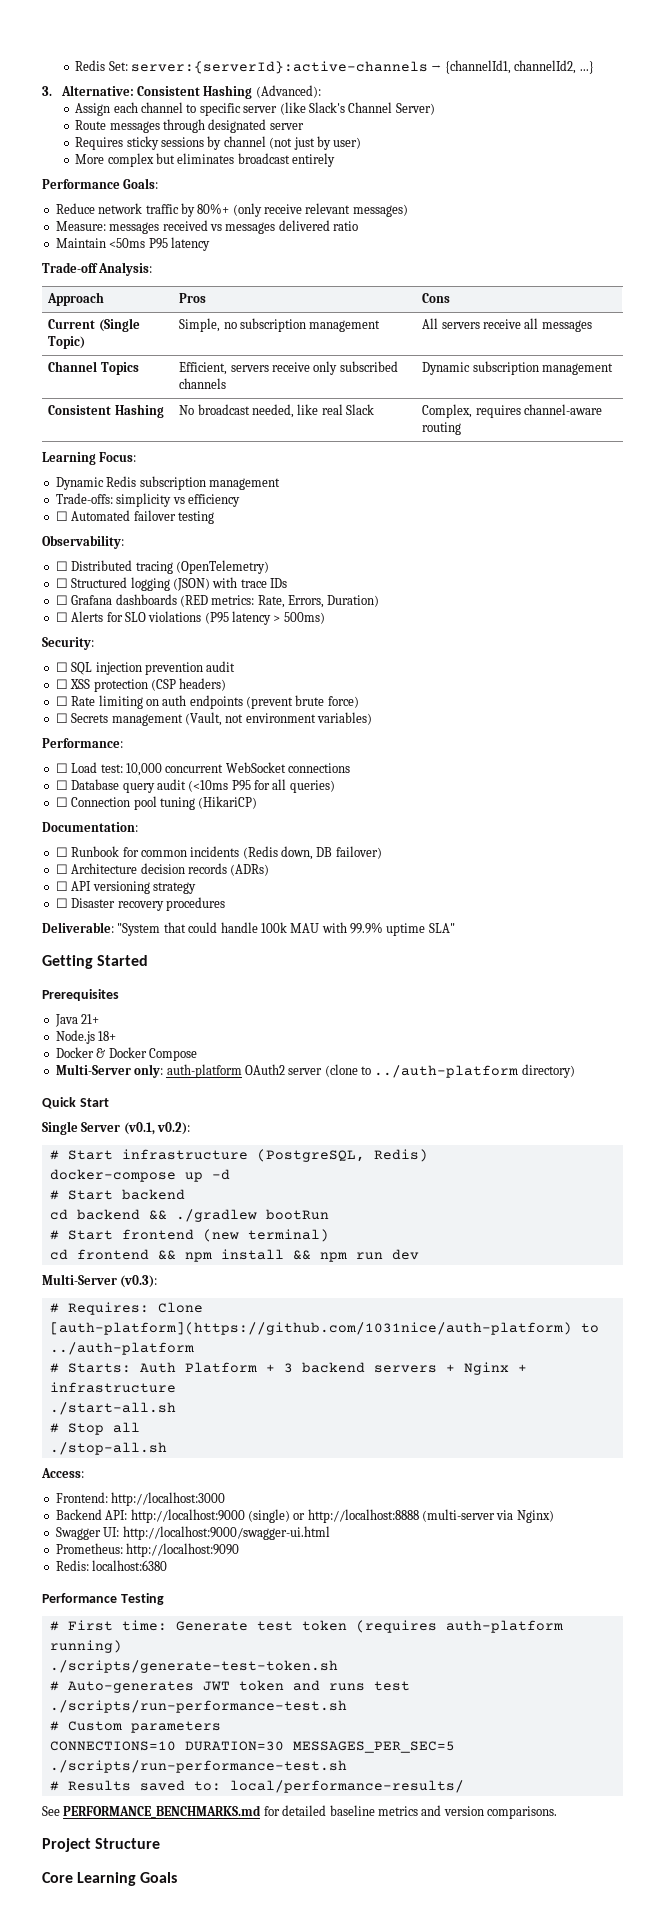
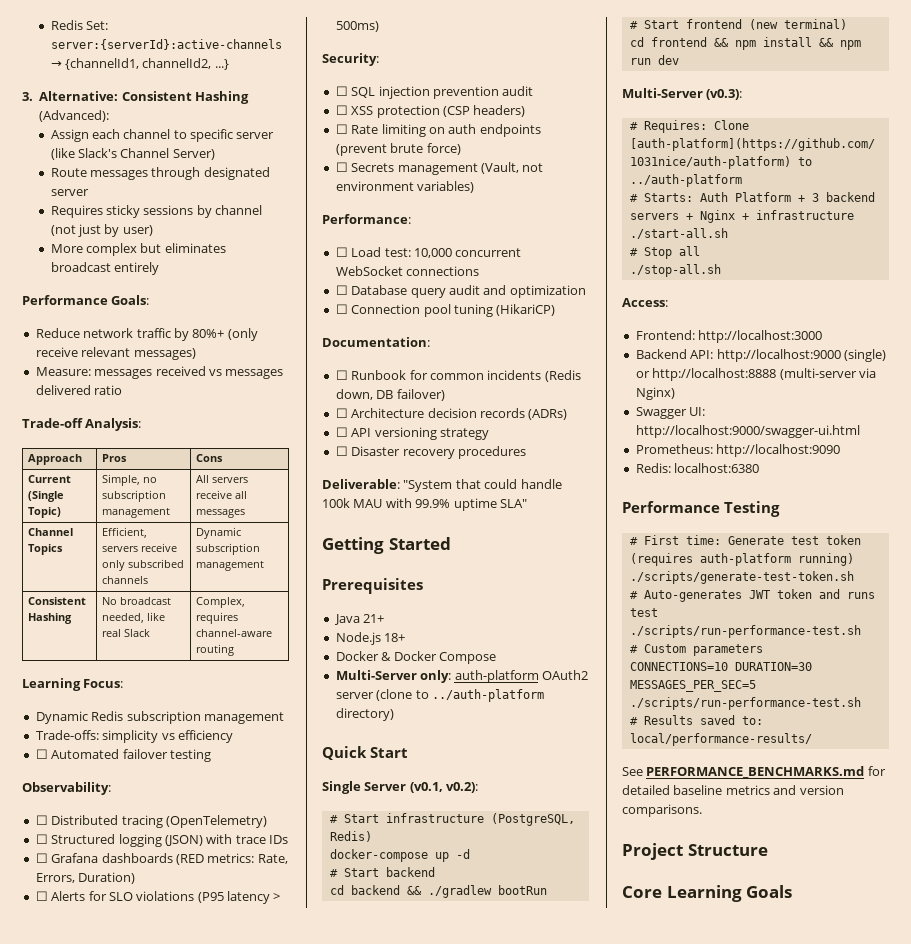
- Maintain <50ms P95 latency
- ☐ Database query audit (<10ms P95 for all queries)
+ ☐ Database query audit and optimization

